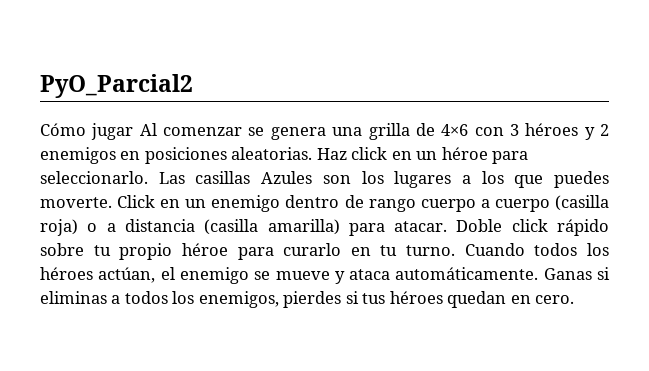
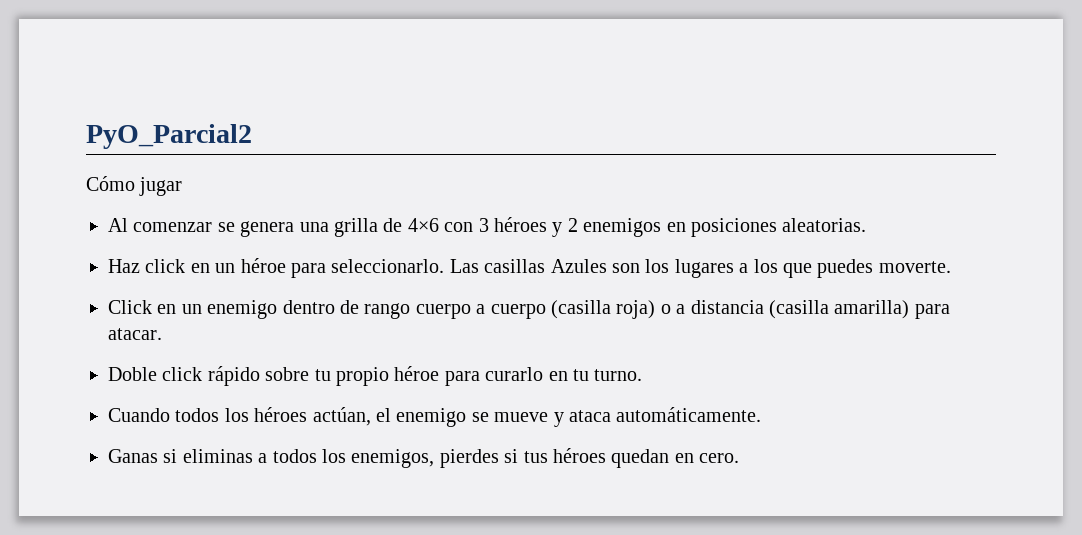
- Cómo jugar Al comenzar se genera una grilla de 4×6 con 3 héroes y 2 enemigos en posiciones aleatorias. Haz click en un héroe para seleccionarlo.
+ Cómo jugar
+ Al comenzar se genera una grilla de 4×6 con 3 héroes y 2 enemigos en posiciones aleatorias.
+ Haz click en un héroe para seleccionarlo.
- Las casillas Azules son los lugares a los que puedes moverte. Click en un enemigo dentro de rango cuerpo a cuerpo (casilla roja) o a distancia (casilla amarilla) para atacar. Doble click rápido sobre tu propio héroe para curarlo en tu turno. Cuando todos los héroes actúan, el enemigo se mueve y ataca automáticamente. Ganas si eliminas a todos los enemigos, pierdes si tus héroes quedan en cero.
+ Las casillas Azules son los lugares a los que puedes moverte.
+ Click en un enemigo dentro de rango cuerpo a cuerpo (casilla roja) o a distancia (casilla amarilla) para atacar.
+ Doble click rápido sobre tu propio héroe para curarlo en tu turno.
+ Cuando todos los héroes actúan, el enemigo se mueve y ataca automáticamente.
+ Ganas si eliminas a todos los enemigos, pierdes si tus héroes quedan en cero.

